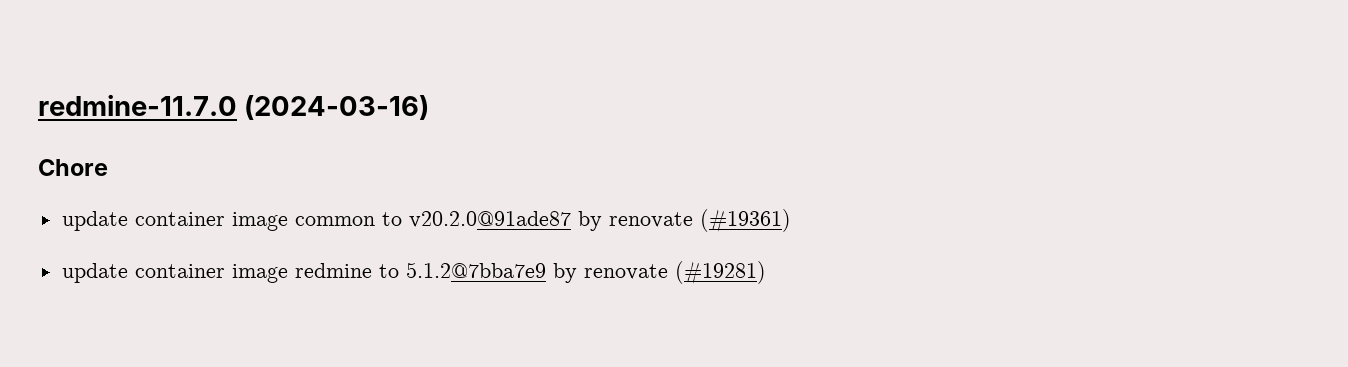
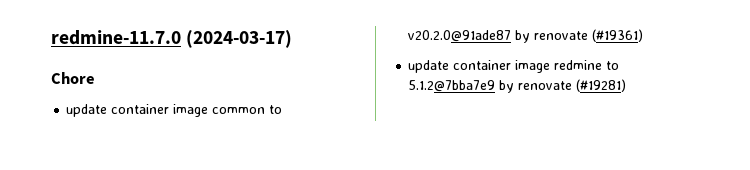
- redmine-11.7.0 (2024-03-16)
+ redmine-11.7.0 (2024-03-17)

